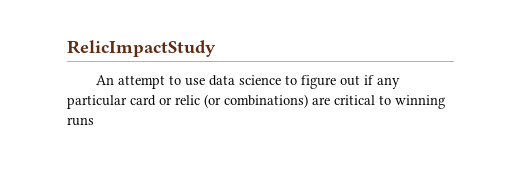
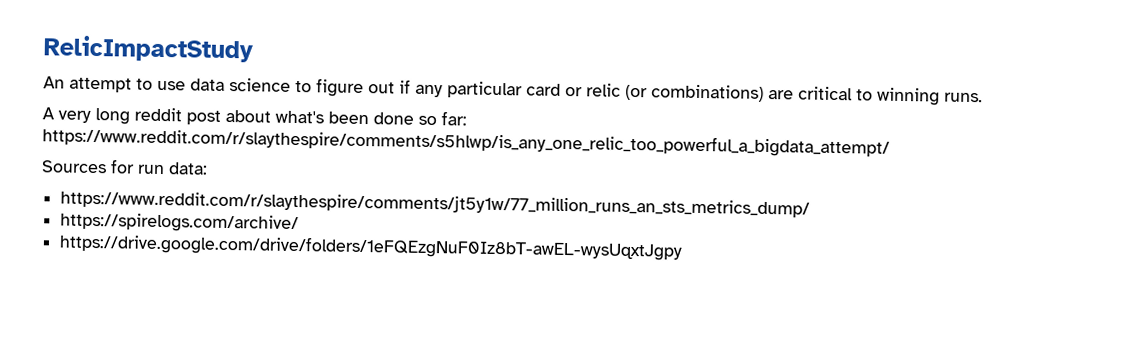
- An attempt to use data science to figure out if any particular card or relic (or combinations) are critical to winning runs
+ An attempt to use data science to figure out if any particular card or relic (or combinations) are critical to winning runs.
+ A very long reddit post about what's been done so far: https://www.reddit.com/r/slaythespire/comments/s5hlwp/is_any_one_relic_too_powerful_a_bigdata_attempt/
+ Sources for run data:
+ https://www.reddit.com/r/slaythespire/comments/jt5y1w/77_million_runs_an_sts_metrics_dump/
+ https://spirelogs.com/archive/
+ https://drive.google.com/drive/folders/1eFQEzgNuF0Iz8bT-awEL-wysUqxtJgpy

